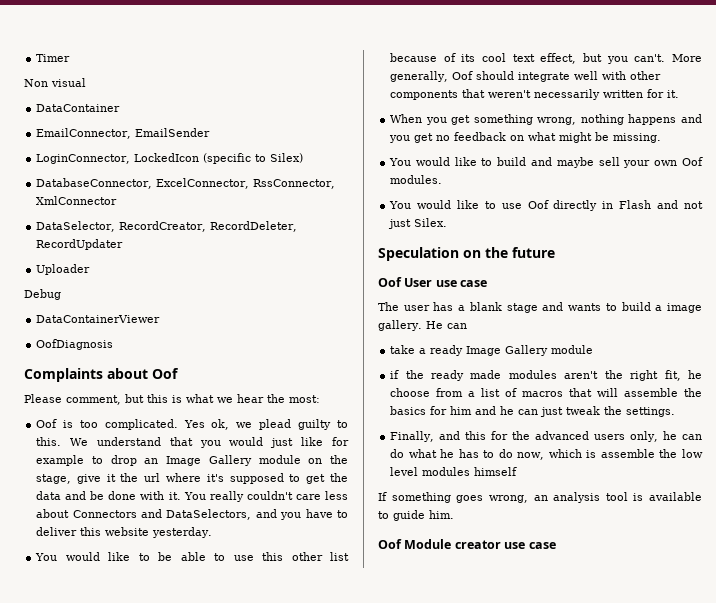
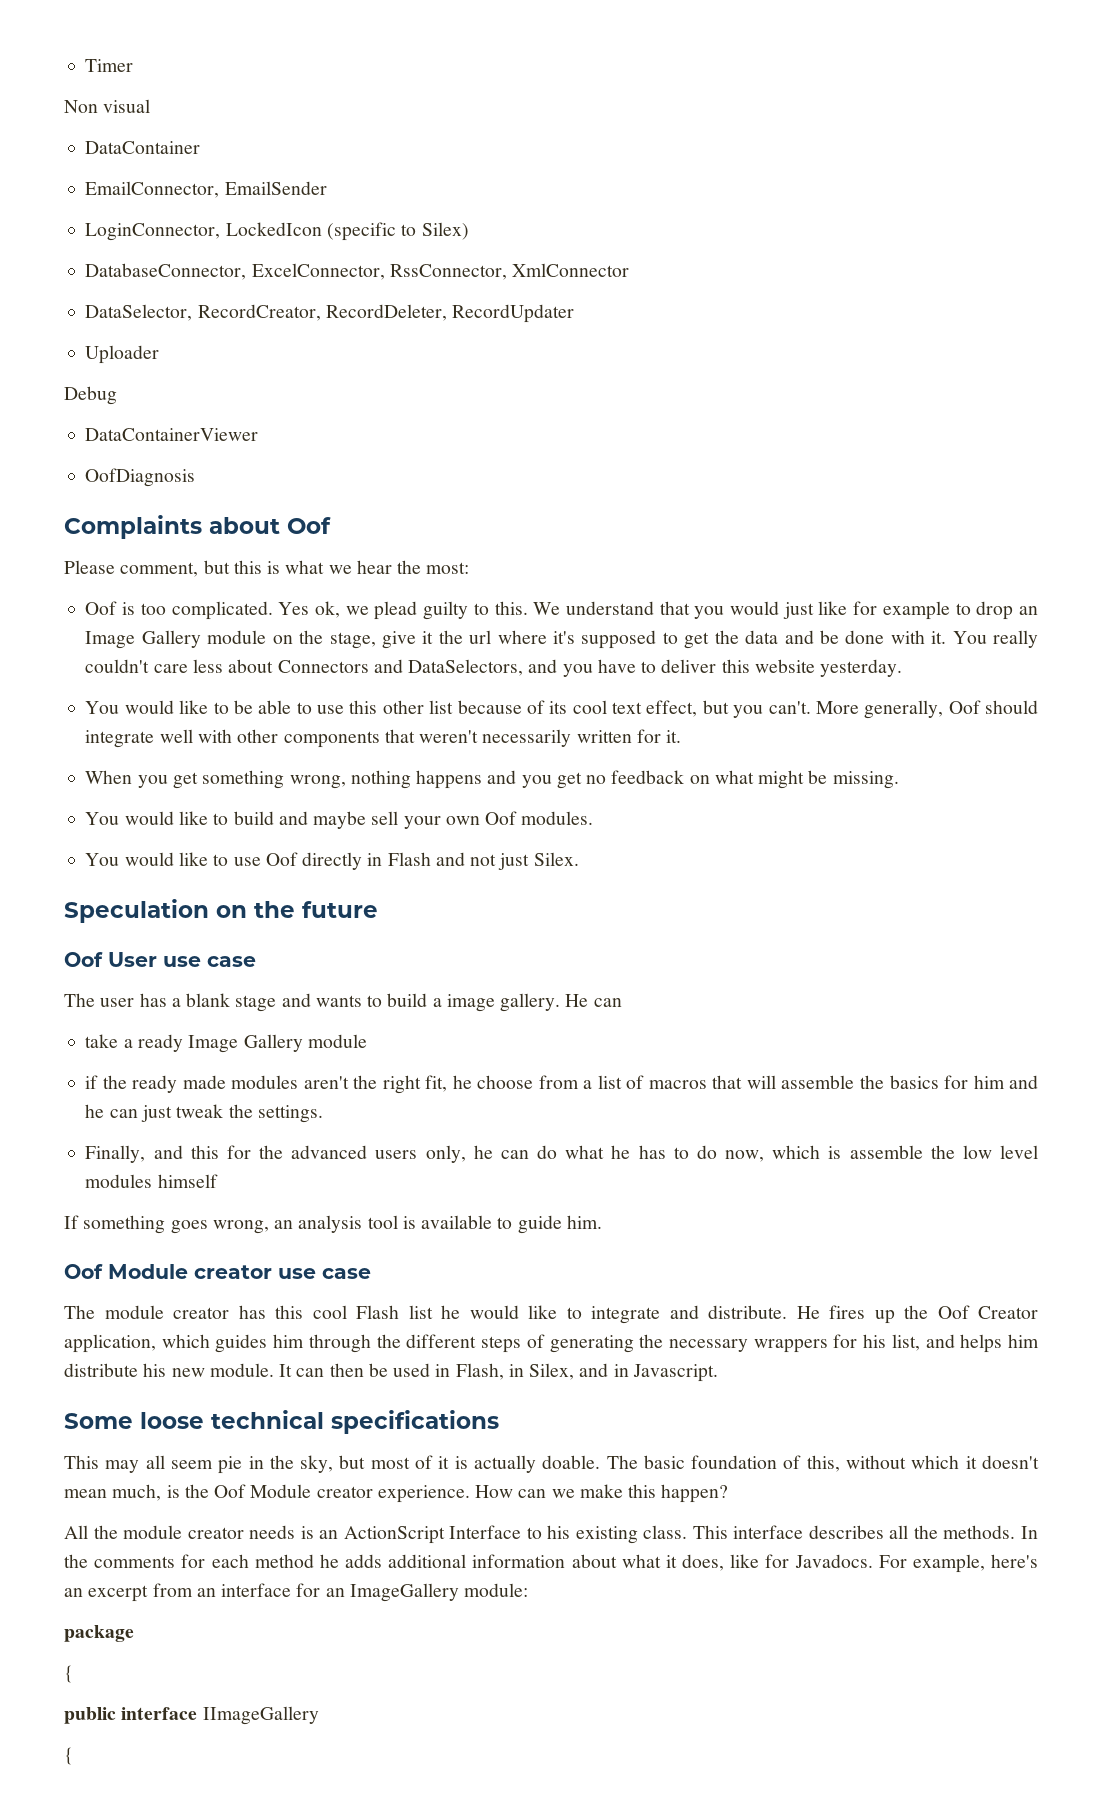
+ The module creator has this cool Flash list he would like to integrate and distribute. He fires up the Oof Creator application, which guides him through the different steps of generating the necessary wrappers for his list, and helps him distribute his new module. It can then be used in Flash, in Silex, and in Javascript.
+ Some loose technical specifications
+ This may all seem pie in the sky, but most of it is actually doable. The basic foundation of this, without which it doesn't mean much, is the Oof Module creator experience. How can we make this happen?
+ All the module creator needs is an ActionScript Interface to his existing class. This interface describes all the methods. In the comments for each method he adds additional information about what it does, like for Javadocs. For example, here's an excerpt from an interface for an ImageGallery module:
+ package
+ {
+ public interface IImageGallery
+ {

